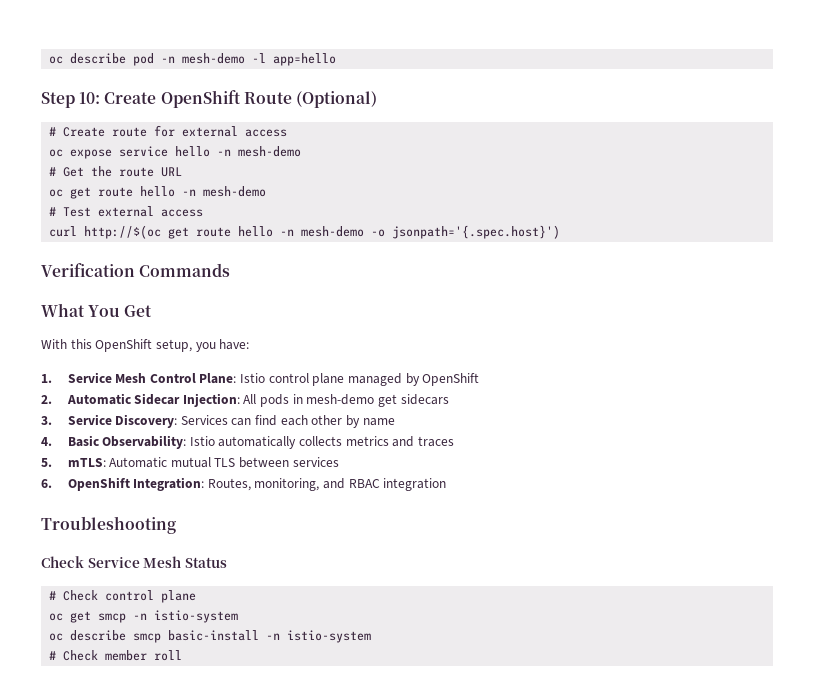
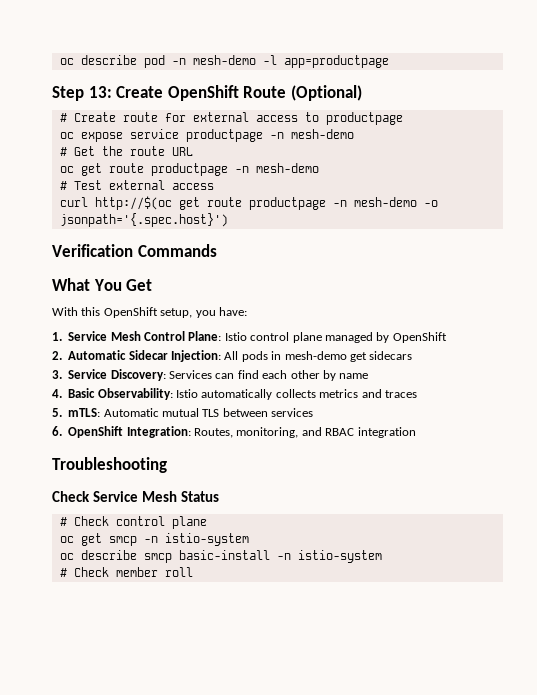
- oc describe pod -n mesh-demo -l app=hello
+ oc describe pod -n mesh-demo -l app=productpage
- Step 10: Create OpenShift Route (Optional)
+ Step 13: Create OpenShift Route (Optional)
- # Create route for external access
+ # Create route for external access to productpage
- oc expose service hello -n mesh-demo
+ oc expose service productpage -n mesh-demo
- oc get route hello -n mesh-demo
+ oc get route productpage -n mesh-demo
- curl http://$(oc get route hello -n mesh-demo -o jsonpath='{.spec.host}')
+ curl http://$(oc get route productpage -n mesh-demo -o jsonpath='{.spec.host}')

